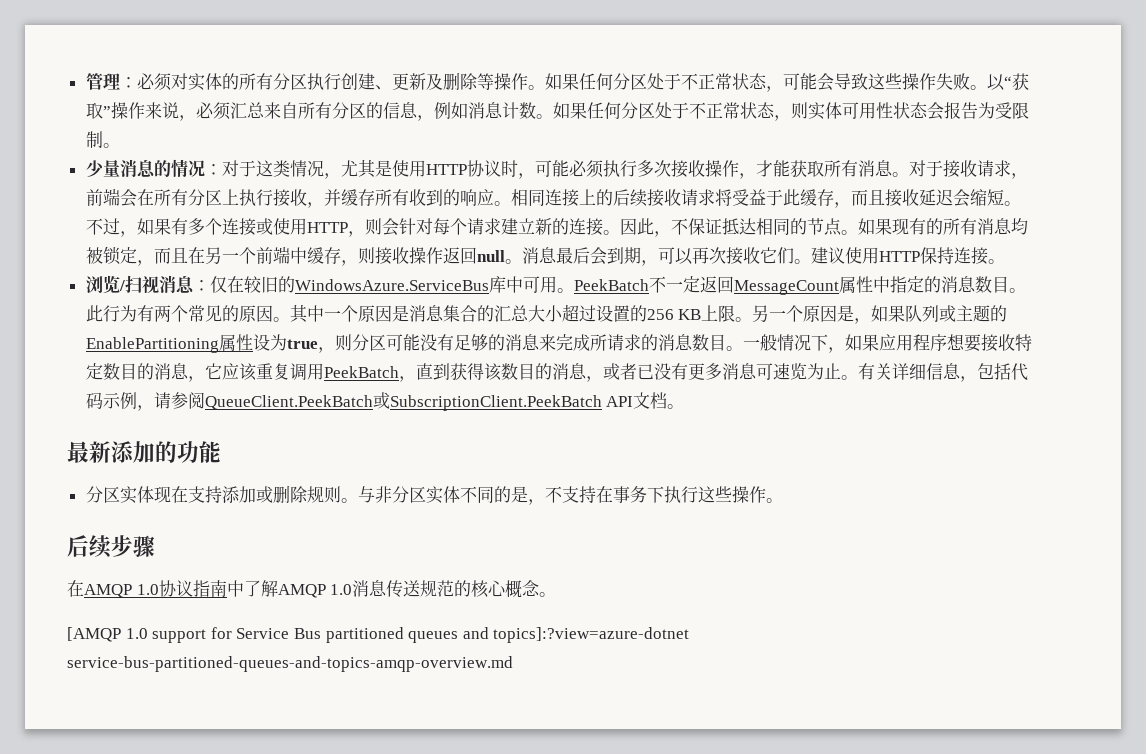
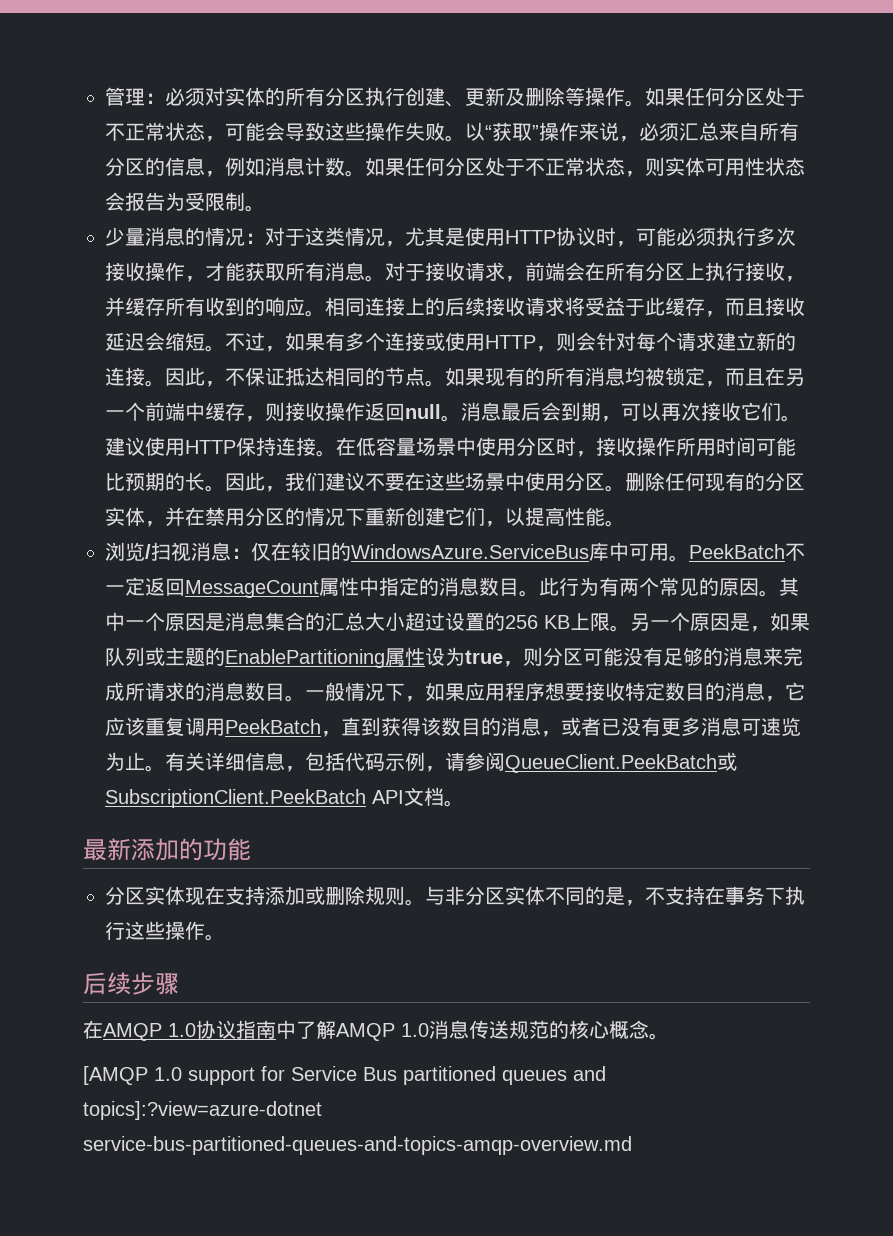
+ 在低容量场景中使用分区时，接收操作所用时间可能比预期的长。因此，我们建议不要在这些场景中使用分区。删除任何现有的分区实体，并在禁用分区的情况下重新创建它们，以提高性能。

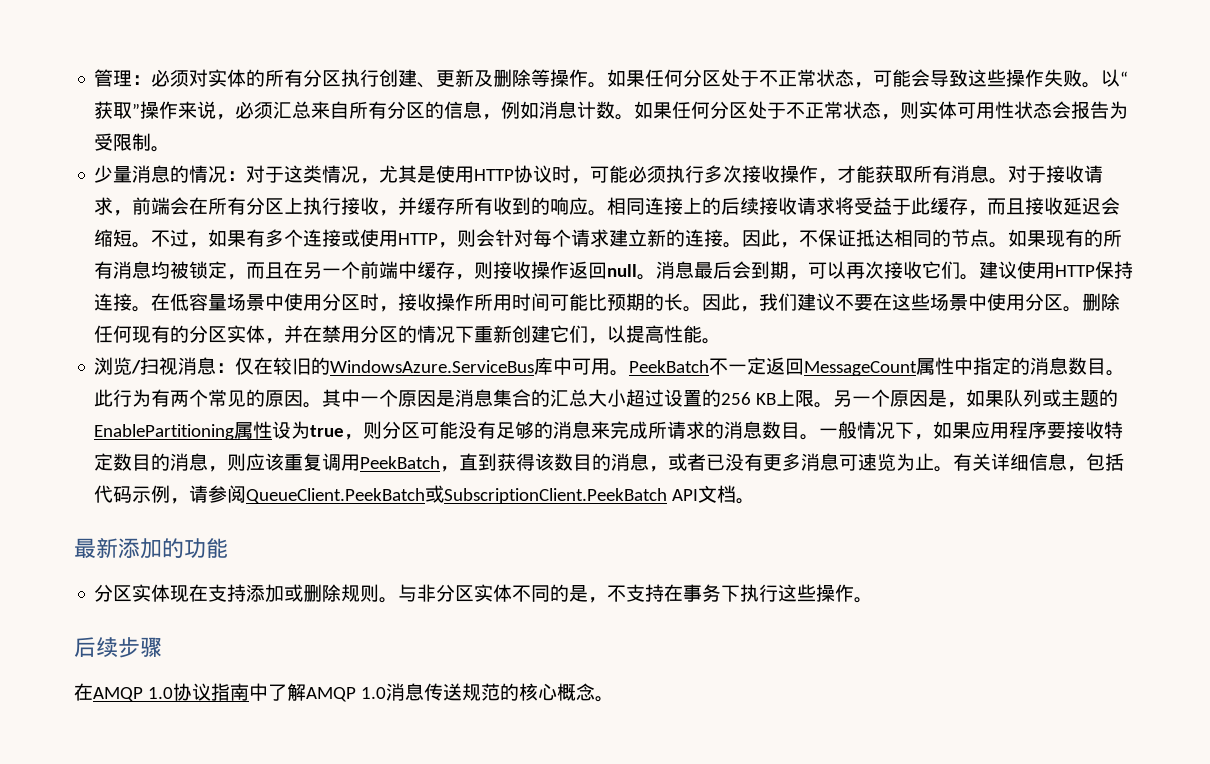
- 一般情况下，如果应用程序想要接收特定数目的消息，它应该重复调用PeekBatch，直到获得该数目的消息，或者已没有更多消息可速览为止。
+ 一般情况下，如果应用程序要接收特定数目的消息，则应该重复调用PeekBatch，直到获得该数目的消息，或者已没有更多消息可速览为止。
- [AMQP 1.0 support for Service Bus partitioned queues and topics]:?view=azure-dotnet service-bus-partitioned-queues-and-topics-amqp-overview.md

